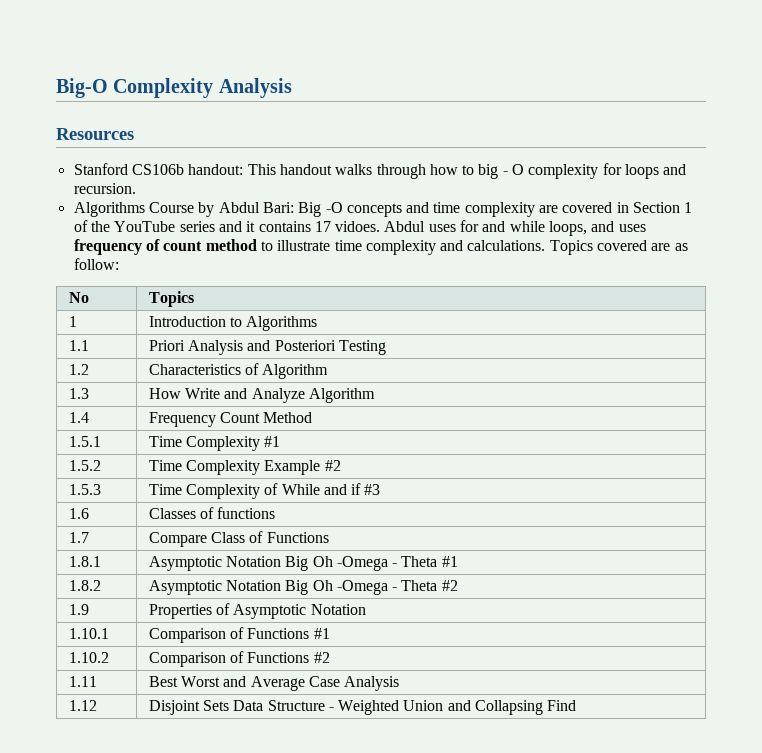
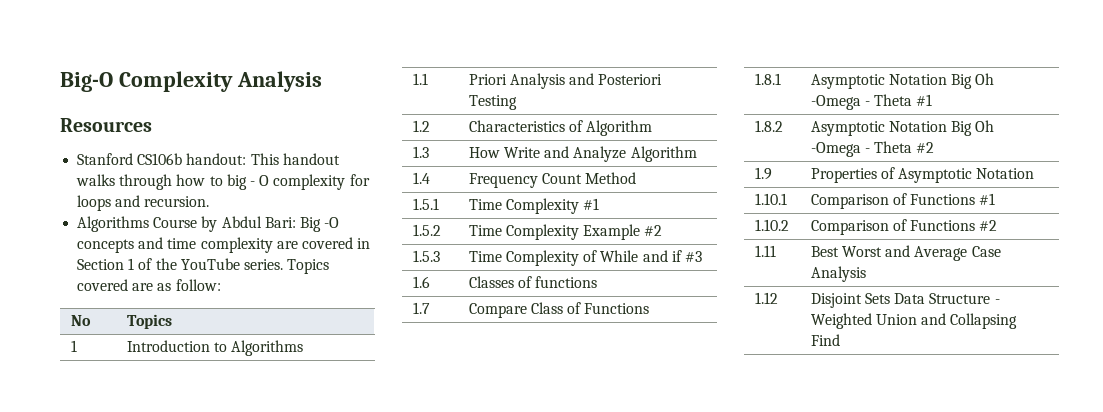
- Algorithms Course by Abdul Bari: Big -O concepts and time complexity are covered in Section 1 of the YouTube series and it contains 17 vidoes. Abdul uses for and while loops, and uses frequency of count method to illustrate time complexity and calculations.
+ Algorithms Course by Abdul Bari: Big -O concepts and time complexity are covered in Section 1 of the YouTube series.

